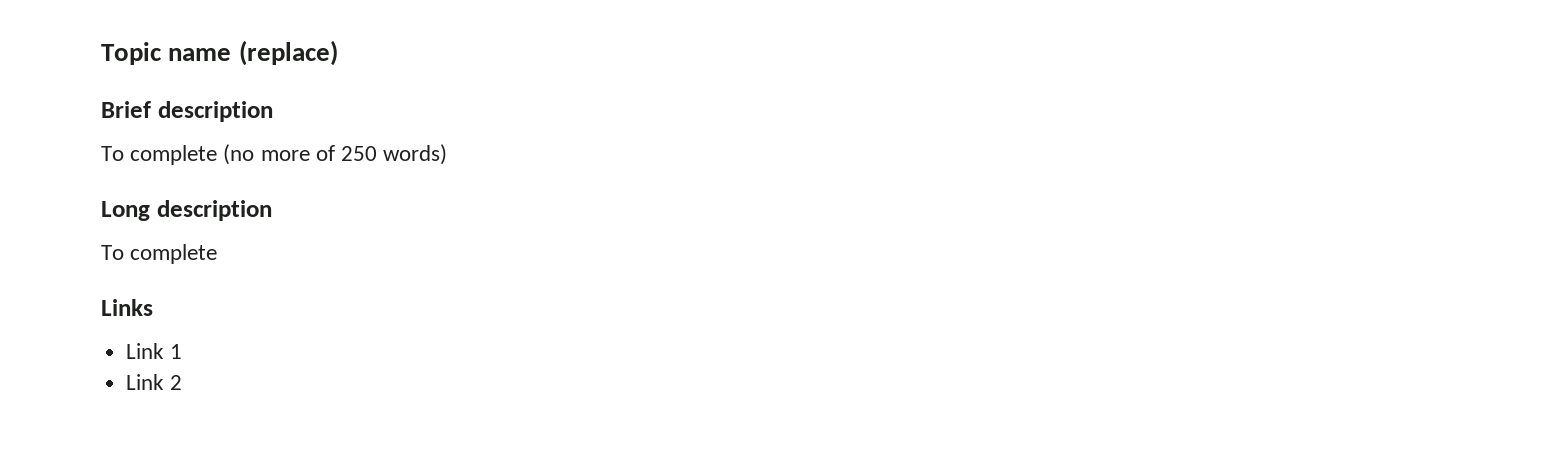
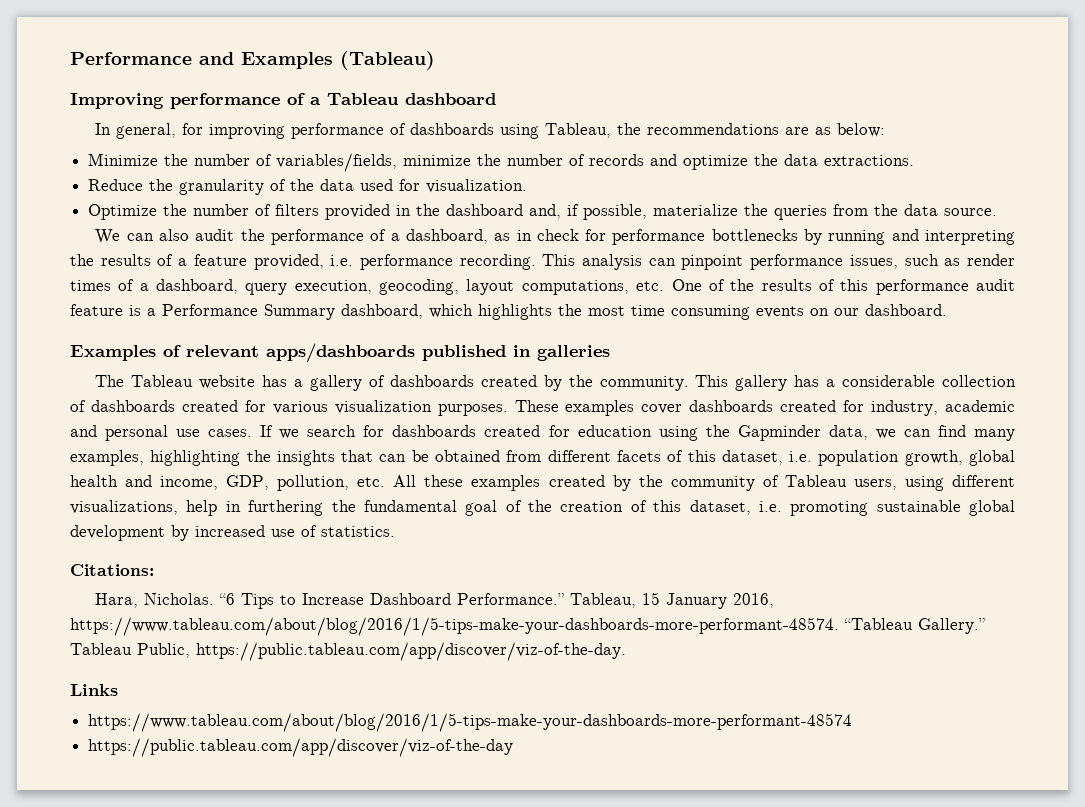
- Topic name (replace)
- Brief description
- To complete (no more of 250 words)
- Long description
- To complete
+ Performance and Examples (Tableau)
+ Improving performance of a Tableau dashboard
+ In general, for improving performance of dashboards using Tableau, the recommendations are as below:
+ Minimize the number of variables/fields, minimize the number of records and optimize the data extractions.
+ Reduce the granularity of the data used for visualization.
+ Optimize the number of filters provided in the dashboard and, if possible, materialize the queries from the data source.
+ We can also audit the performance of a dashboard, as in check for performance bottlenecks by running and interpreting the results of a feature provided, i.e. performance recording. This analysis can pinpoint performance issues, such as render times of a dashboard, query execution, geocoding, layout computations, etc. One of the results of this performance audit feature is a Performance Summary dashboard, which highlights the most time consuming events on our dashboard.
+ Examples of relevant apps/dashboards published in galleries
+ The Tableau website has a gallery of dashboards created by the community. This gallery has a considerable collection of dashboards created for various visualization purposes. These examples cover dashboards created for industry, academic and personal use cases. If we search for dashboards created for education using the Gapminder data, we can find many examples, highlighting the insights that can be obtained from different facets of this dataset, i.e. population growth, global health and income, GDP, pollution, etc. All these examples created by the community of Tableau users, using different visualizations, help in furthering the fundamental goal of the creation of this dataset, i.e. promoting sustainable global development by increased use of statistics.
+ Citations:
+ Hara, Nicholas. “6 Tips to Increase Dashboard Performance.” Tableau, 15 January 2016, https://www.tableau.com/about/blog/2016/1/5-tips-make-your-dashboards-more-performant-48574. “Tableau Gallery.” Tableau Public, https://public.tableau.com/app/discover/viz-of-the-day.
  Links
- Link 1
- Link 2
+ https://www.tableau.com/about/blog/2016/1/5-tips-make-your-dashboards-more-performant-48574
+ https://public.tableau.com/app/discover/viz-of-the-day

